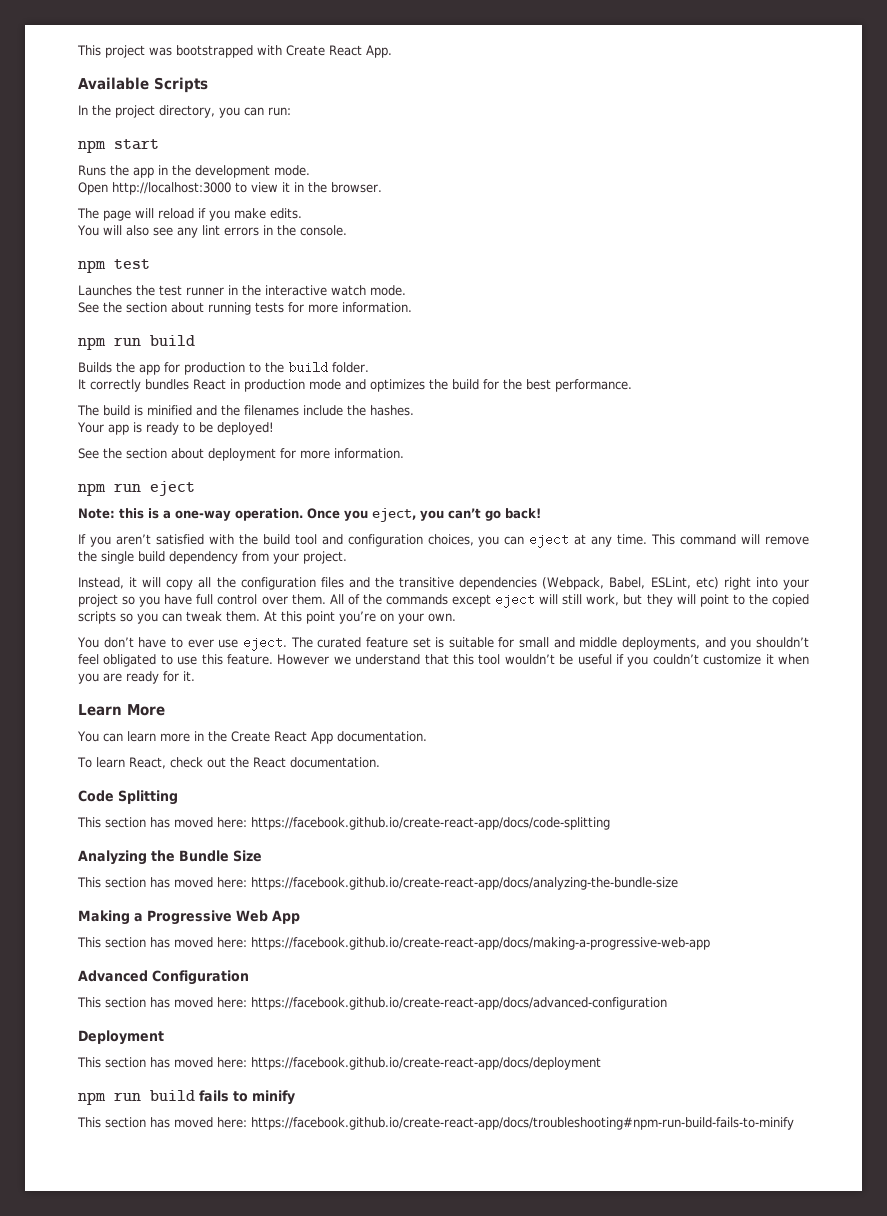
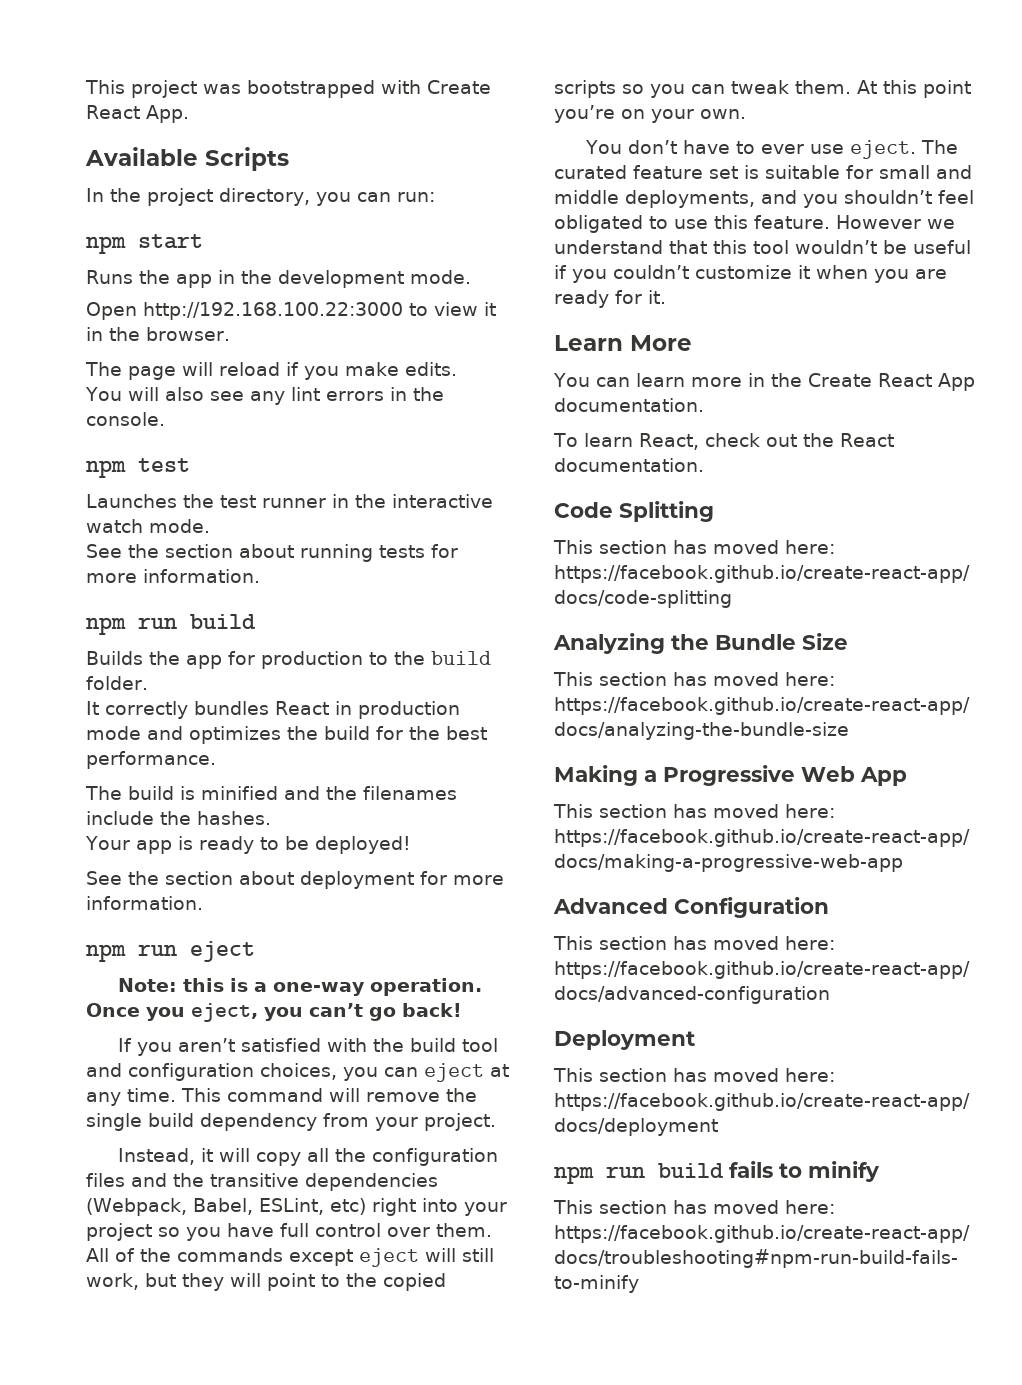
- Open http://localhost:3000 to view it in the browser.
+ Open http://192.168.100.22:3000 to view it in the browser.

